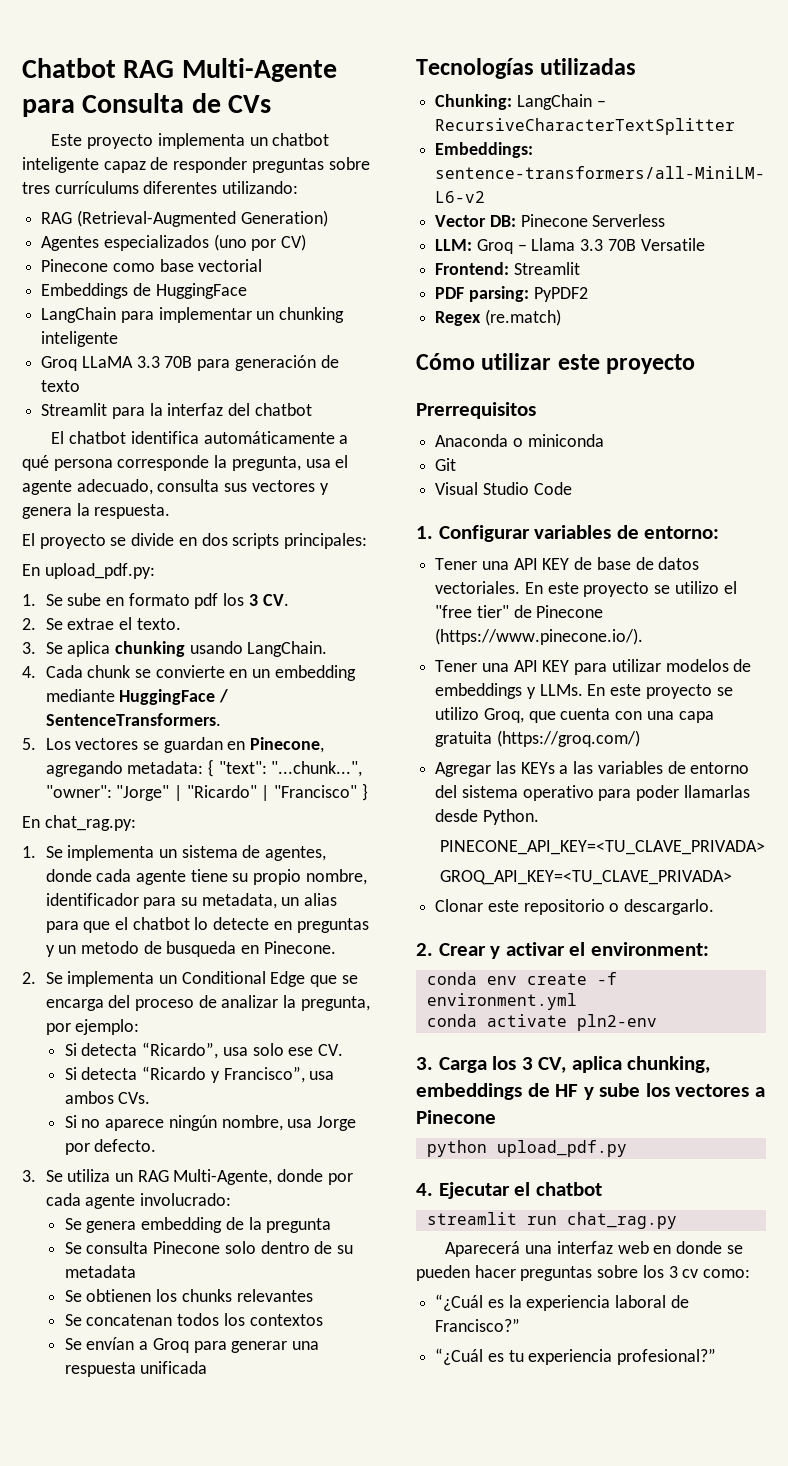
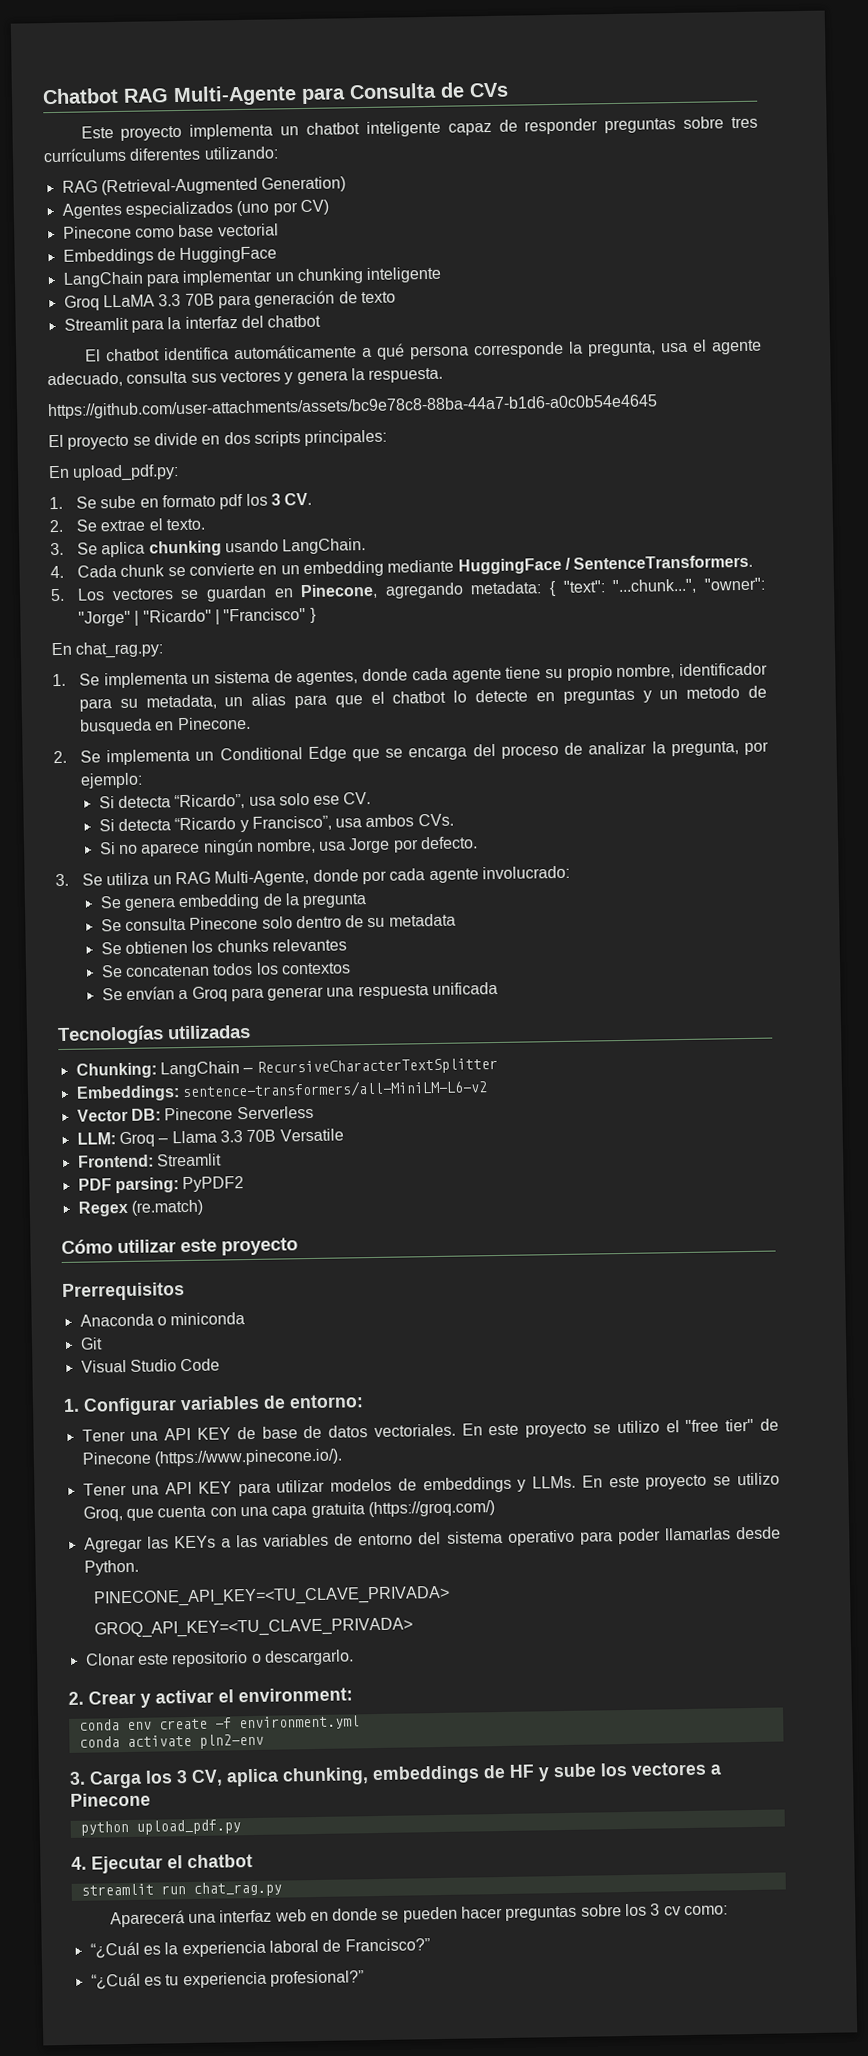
+ https://github.com/user-attachments/assets/bc9e78c8-88ba-44a7-b1d6-a0c0b54e4645

